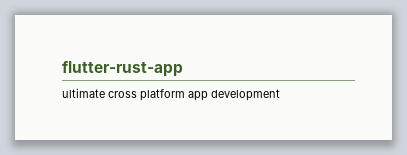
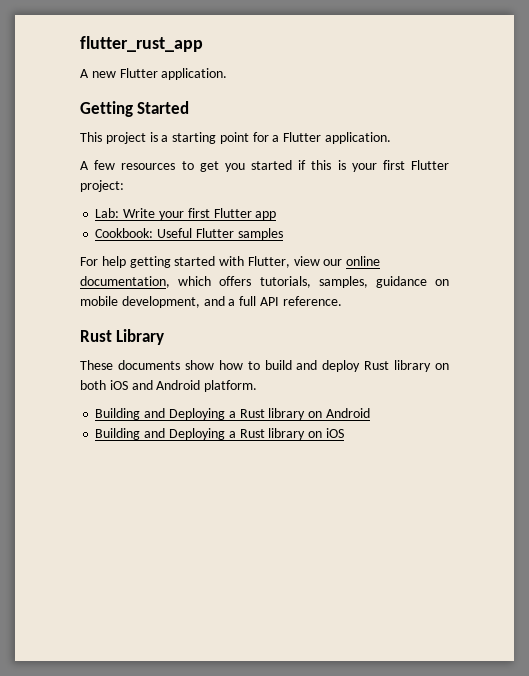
- flutter-rust-app
- ultimate cross platform app development
+ flutter_rust_app
+ A new Flutter application.
+ Getting Started
+ This project is a starting point for a Flutter application.
+ A few resources to get you started if this is your first Flutter project:
+ Lab: Write your first Flutter app
+ Cookbook: Useful Flutter samples
+ For help getting started with Flutter, view our online documentation, which offers tutorials, samples, guidance on mobile development, and a full API reference.
+ Rust Library
+ These documents show how to build and deploy Rust library on both iOS and Android platform.
+ Building and Deploying a Rust library on Android
+ Building and Deploying a Rust library on iOS

